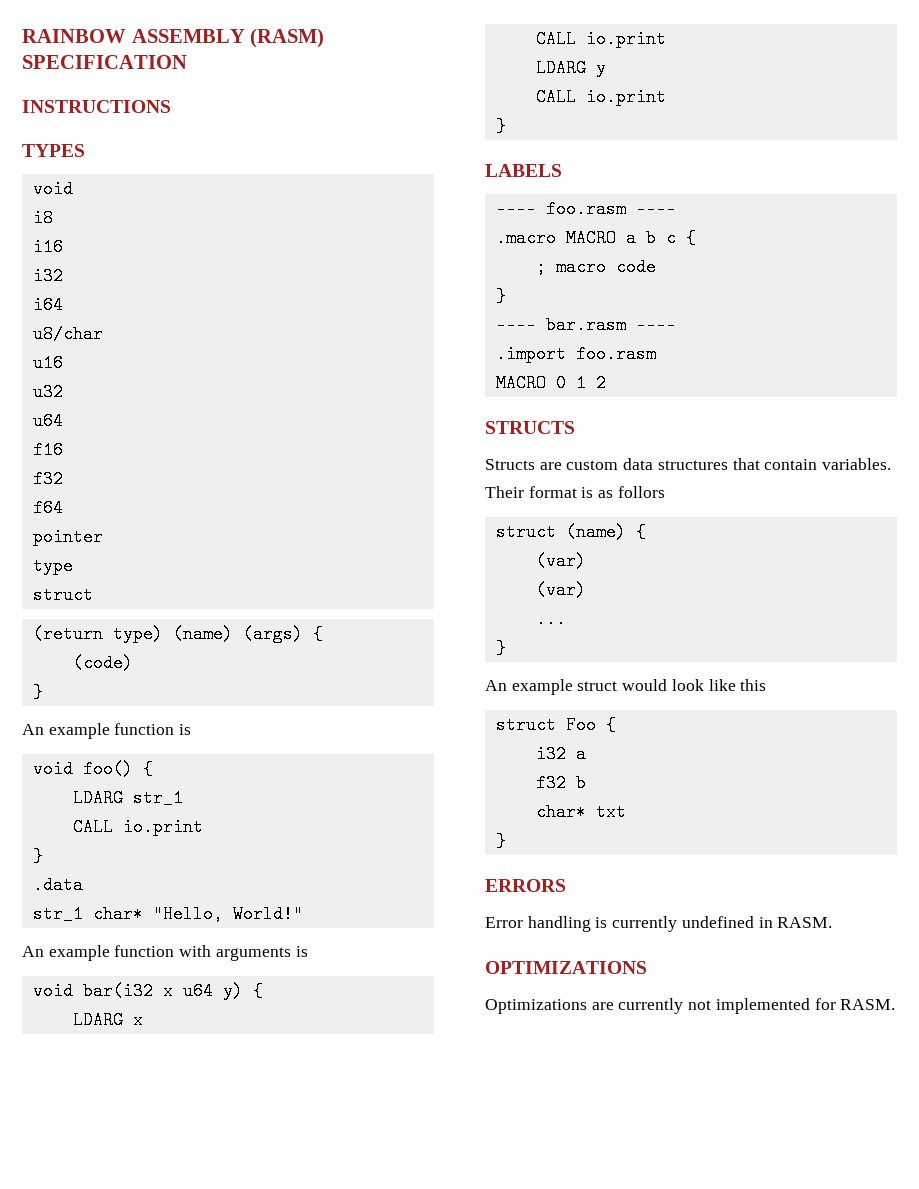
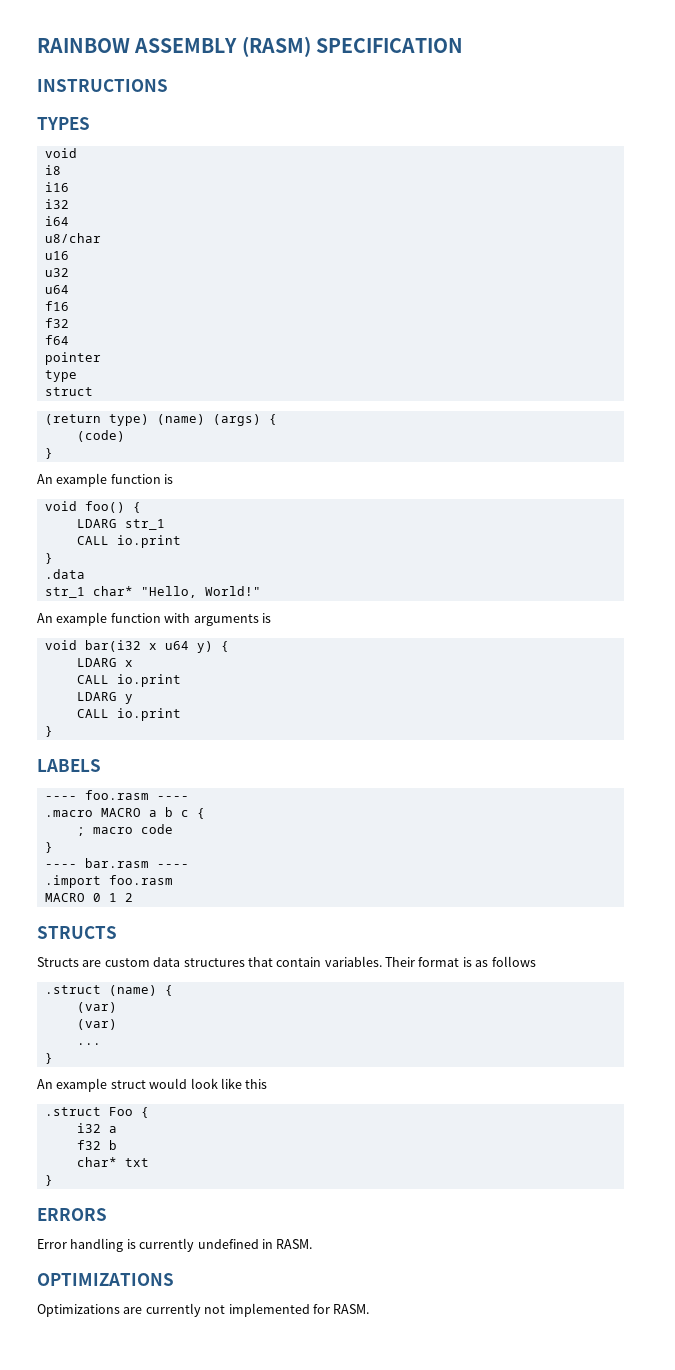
- Their format is as follors
- struct (name) {
+ Their format is as follows
+ .struct (name) {
- struct Foo {
+ .struct Foo {

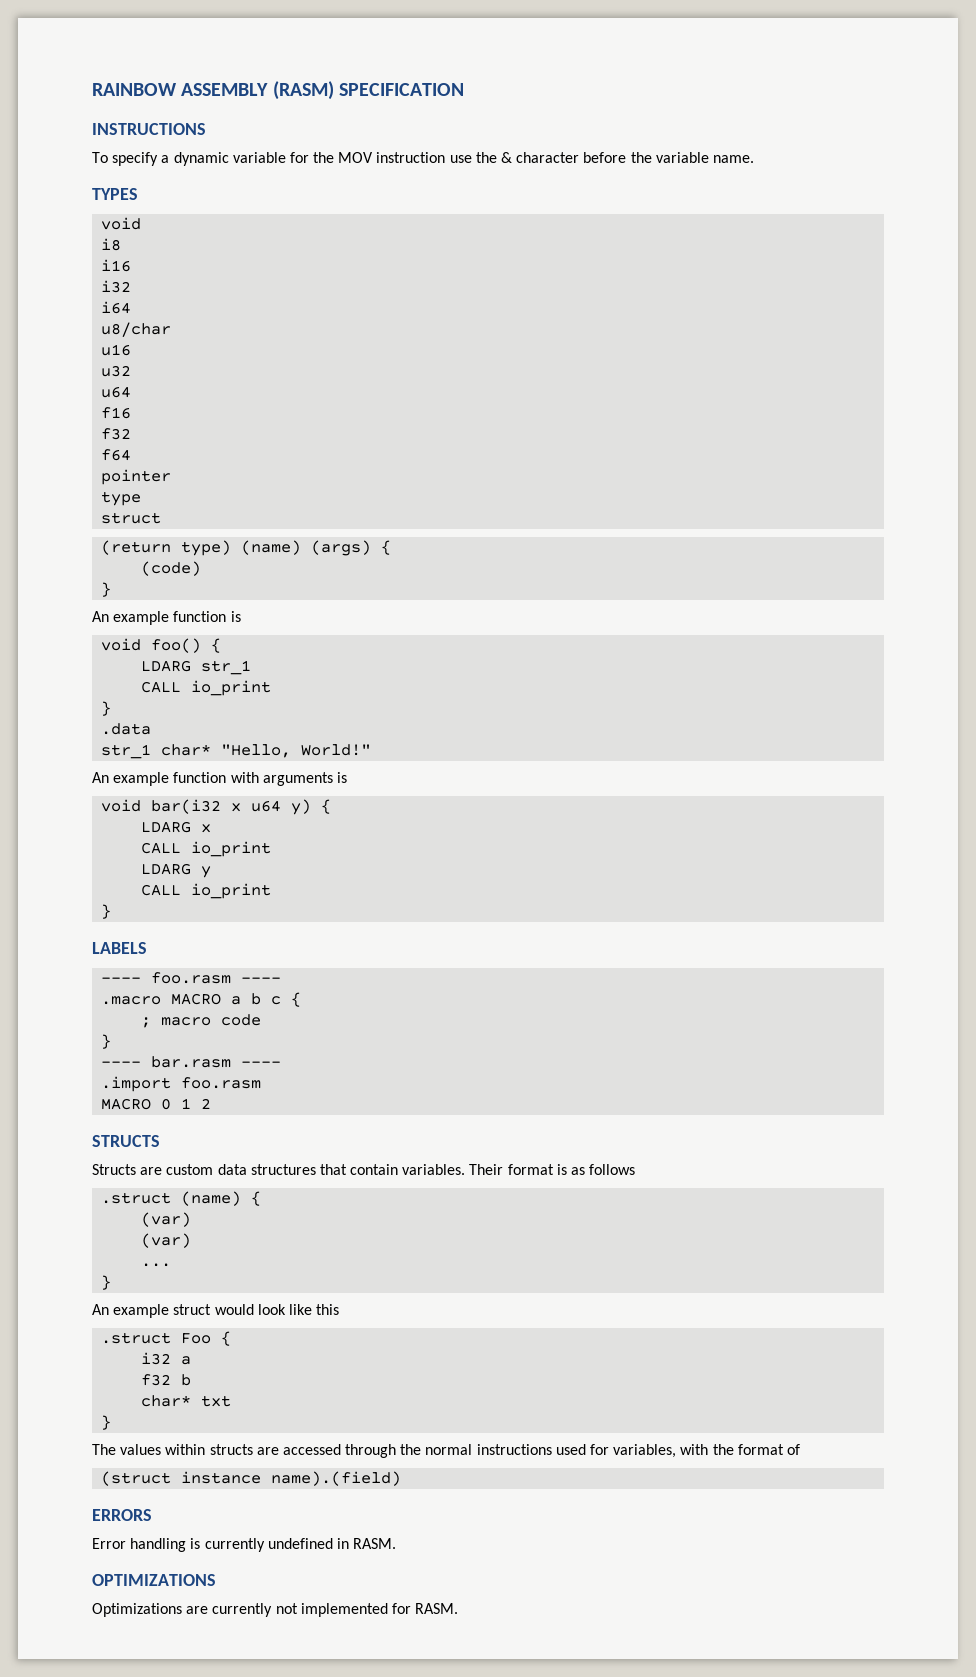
+ To specify a dynamic variable for the MOV instruction use the & character before the variable name.
  LDARG str_1
- CALL io.print
+ CALL io_print
  LDARG x
- CALL io.print
+ CALL io_print
  LDARG y
- CALL io.print
+ CALL io_print
+ The values within structs are accessed through the normal instructions used for variables, with the format of
+ (struct instance name).(field)

